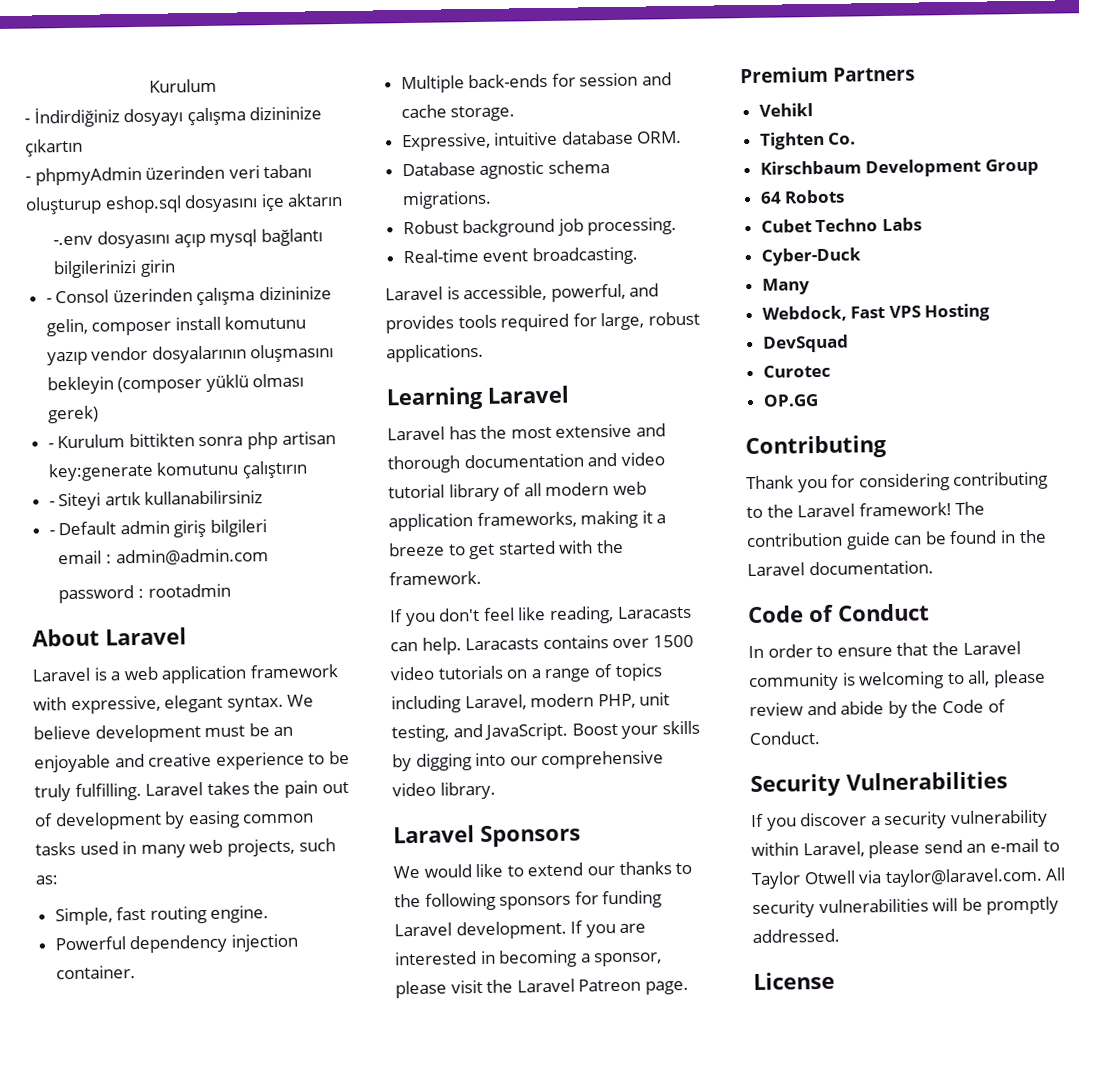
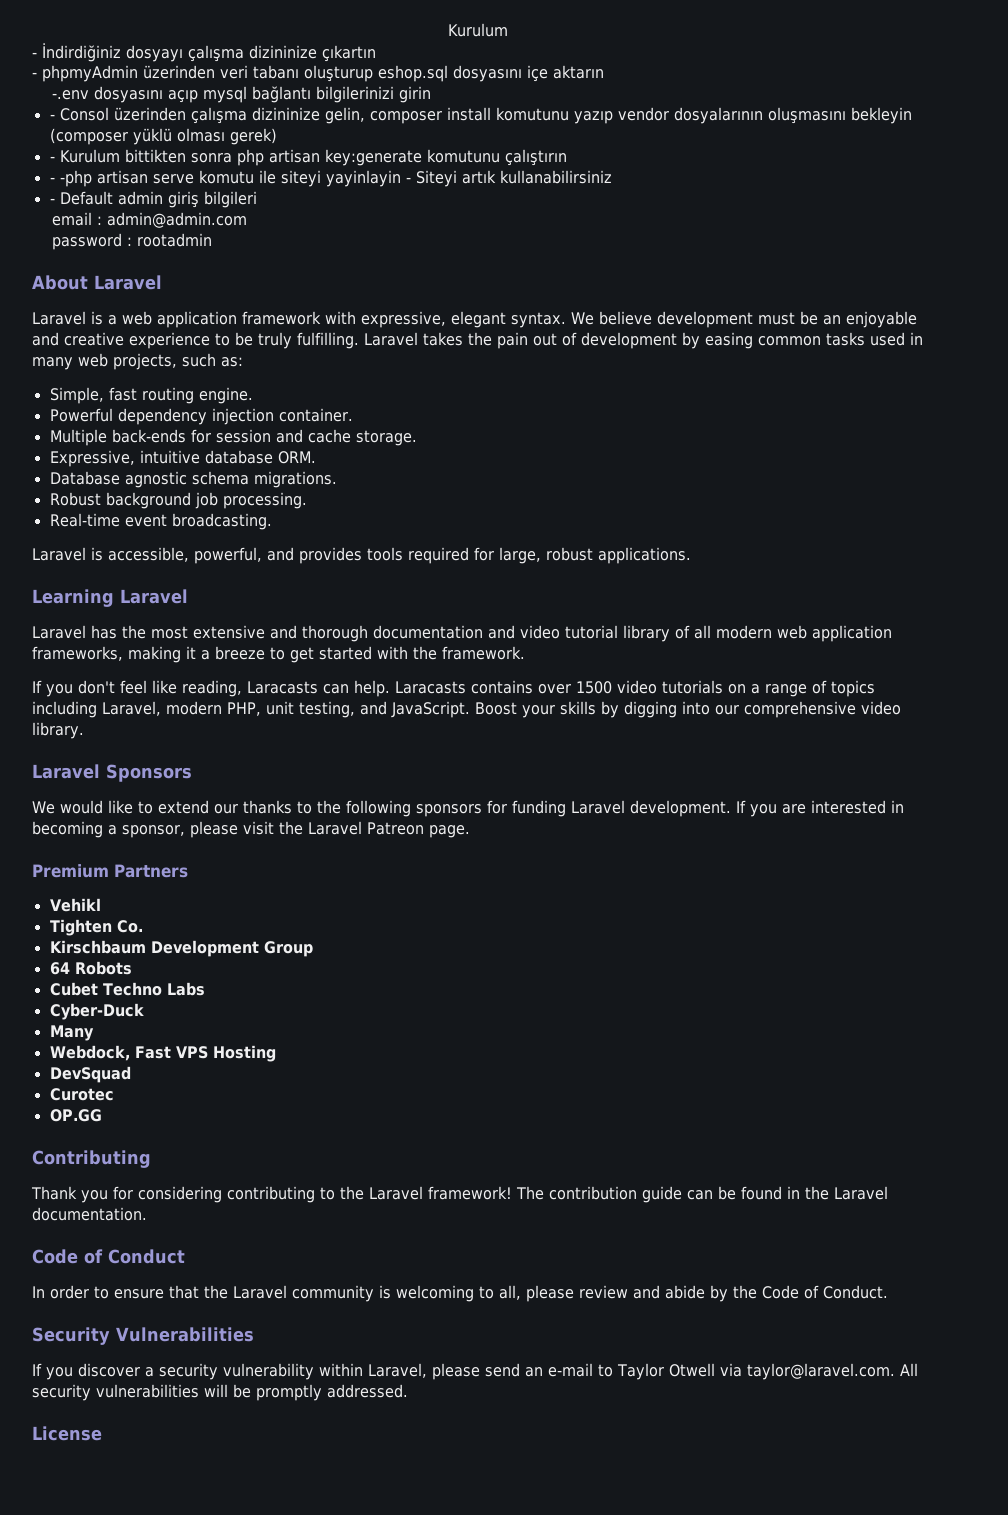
- - Siteyi artık kullanabilirsiniz
+ - -php artisan serve komutu ile siteyi yayinlayin - Siteyi artık kullanabilirsiniz

